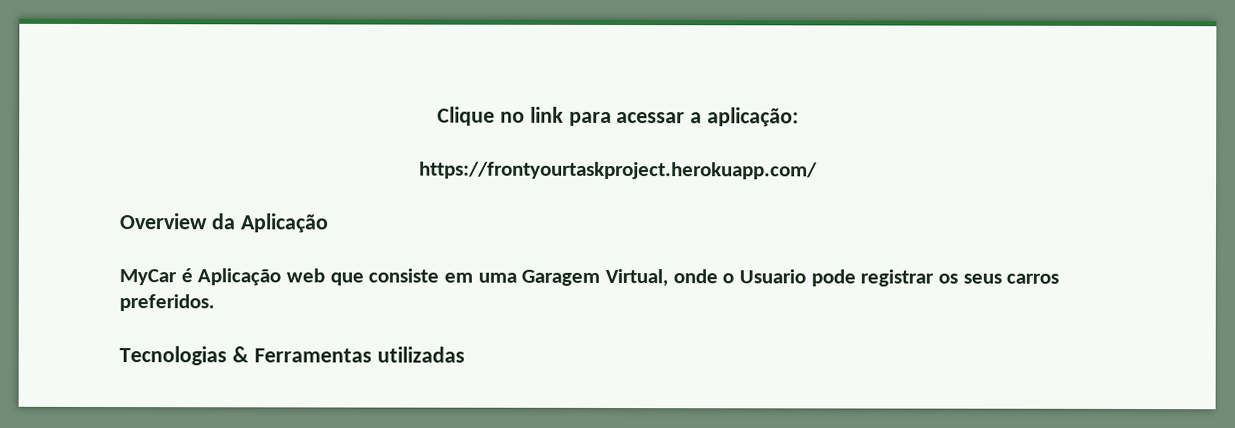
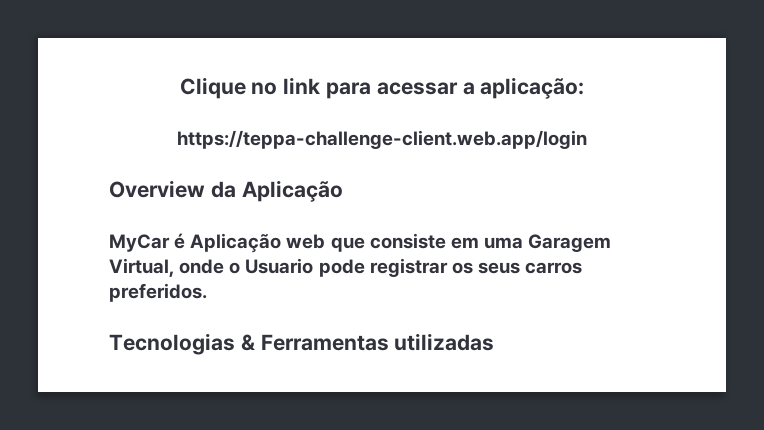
- https://frontyourtaskproject.herokuapp.com/
+ https://teppa-challenge-client.web.app/login

